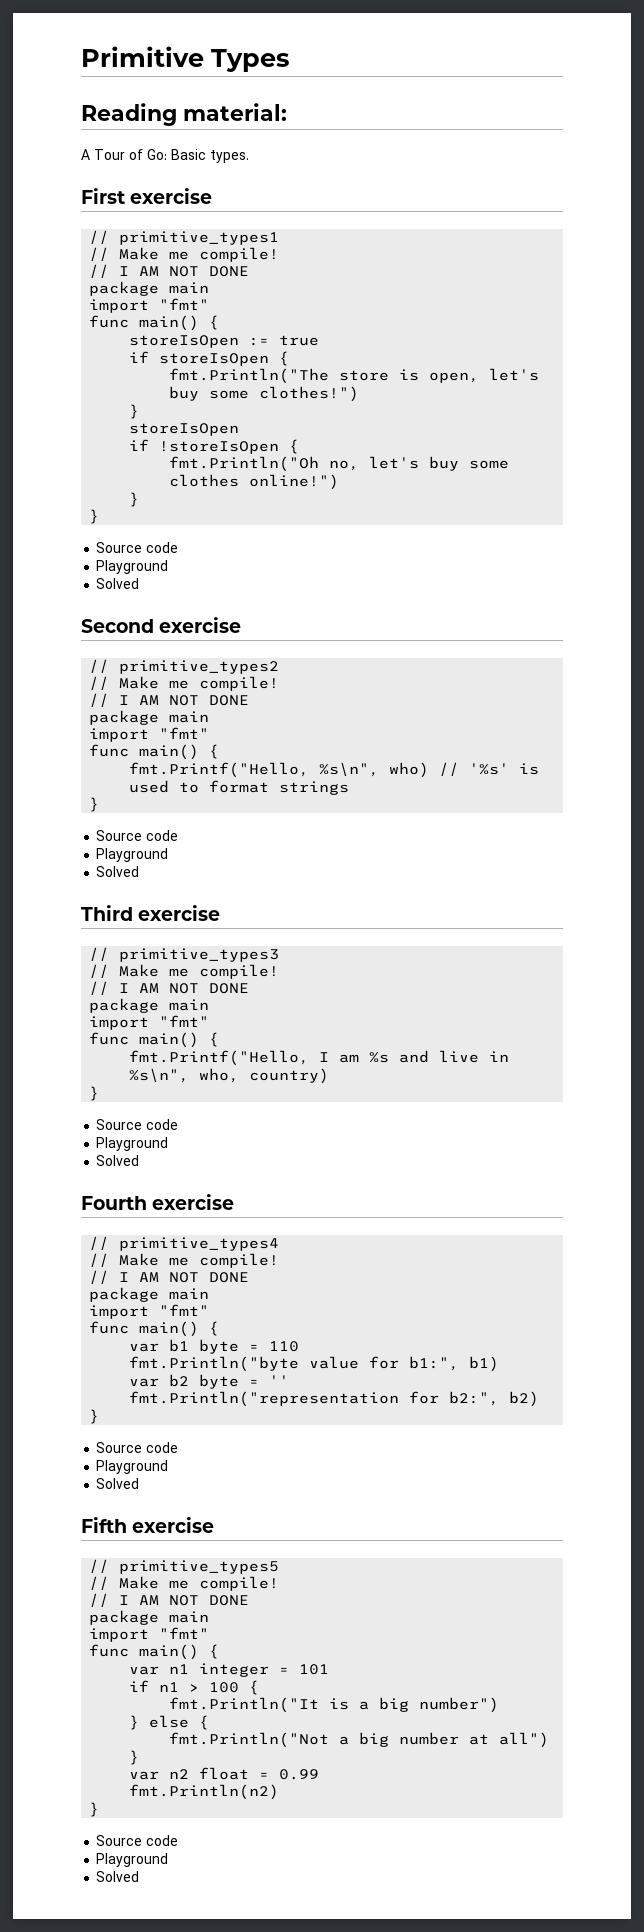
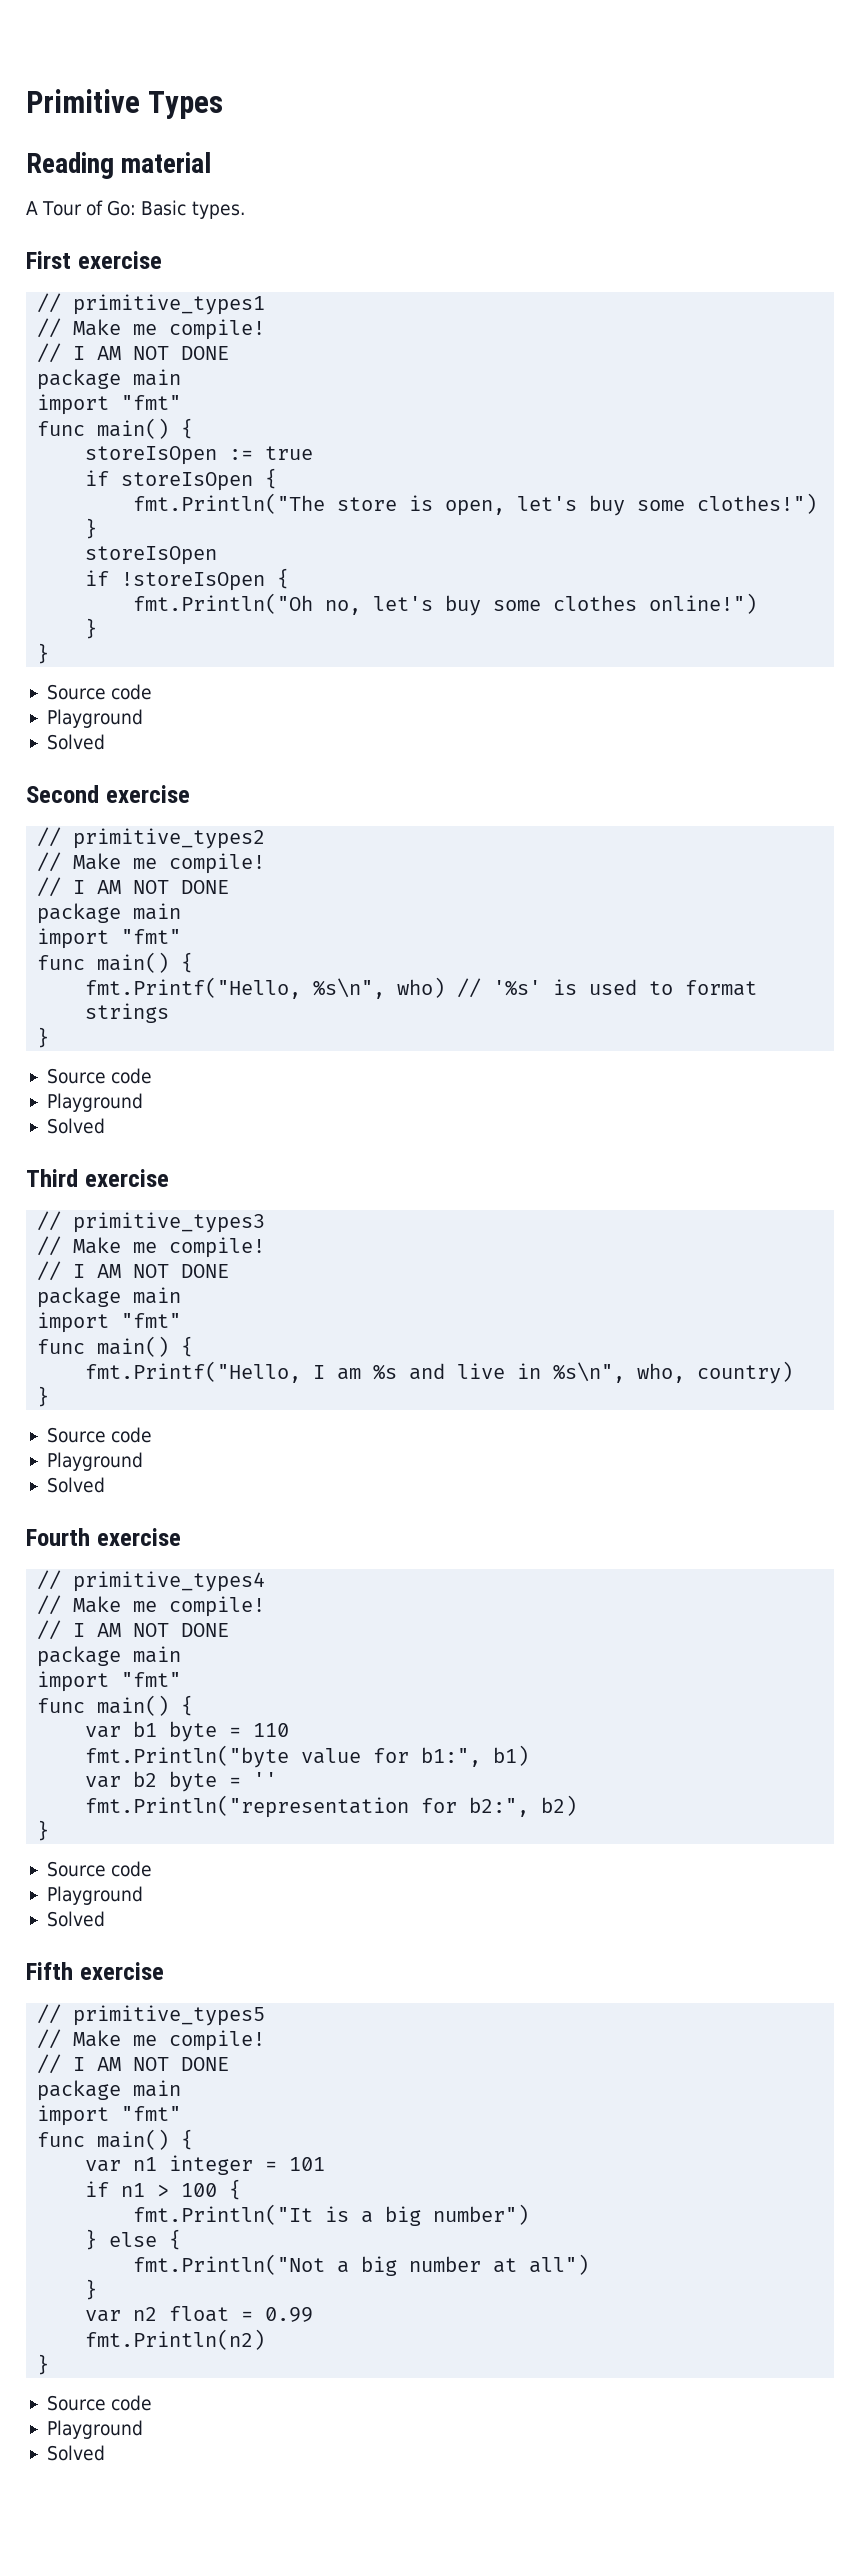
- Reading material:
+ Reading material

